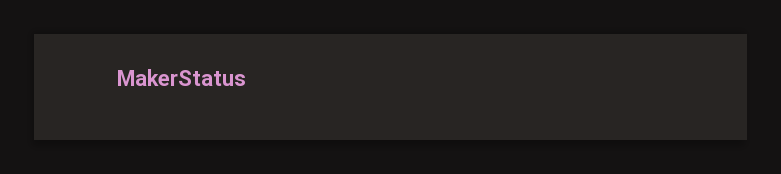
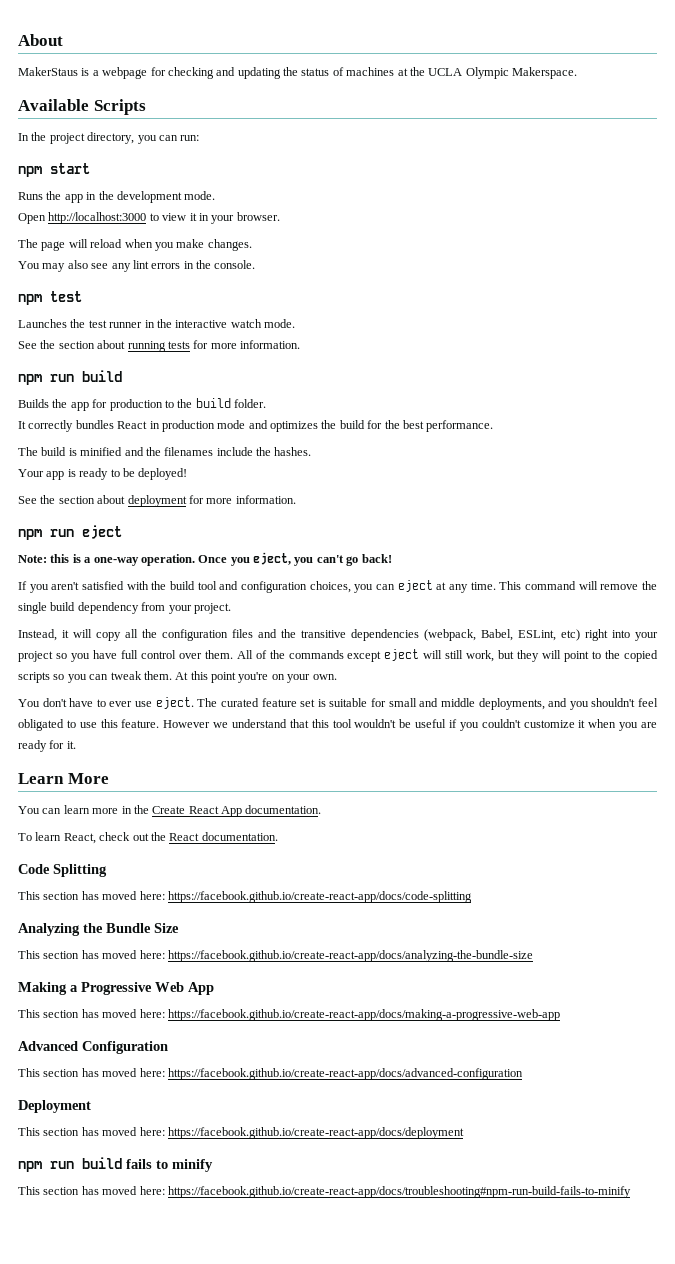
- MakerStatus
+ About
+ MakerStaus is a webpage for checking and updating the status of machines at the UCLA Olympic Makerspace.
+ Available Scripts
+ In the project directory, you can run:
+ npm start
+ Runs the app in the development mode.
+ Open http://localhost:3000 to view it in your browser.
+ The page will reload when you make changes.
+ You may also see any lint errors in the console.
+ npm test
+ Launches the test runner in the interactive watch mode.
+ See the section about running tests for more information.
+ npm run build
+ Builds the app for production to the build folder.
+ It correctly bundles React in production mode and optimizes the build for the best performance.
+ The build is minified and the filenames include the hashes.
+ Your app is ready to be deployed!
+ See the section about deployment for more information.
+ npm run eject
+ Note: this is a one-way operation. Once you eject, you can't go back!
+ If you aren't satisfied with the build tool and configuration choices, you can eject at any time. This command will remove the single build dependency from your project.
+ Instead, it will copy all the configuration files and the transitive dependencies (webpack, Babel, ESLint, etc) right into your project so you have full control over them. All of the commands except eject will still work, but they will point to the copied scripts so you can tweak them. At this point you're on your own.
+ You don't have to ever use eject. The curated feature set is suitable for small and middle deployments, and you shouldn't feel obligated to use this feature. However we understand that this tool wouldn't be useful if you couldn't customize it when you are ready for it.
+ Learn More
+ You can learn more in the Create React App documentation.
+ To learn React, check out the React documentation.
+ Code Splitting
+ This section has moved here: https://facebook.github.io/create-react-app/docs/code-splitting
+ Analyzing the Bundle Size
+ This section has moved here: https://facebook.github.io/create-react-app/docs/analyzing-the-bundle-size
+ Making a Progressive Web App
+ This section has moved here: https://facebook.github.io/create-react-app/docs/making-a-progressive-web-app
+ Advanced Configuration
+ This section has moved here: https://facebook.github.io/create-react-app/docs/advanced-configuration
+ Deployment
+ This section has moved here: https://facebook.github.io/create-react-app/docs/deployment
+ npm run build fails to minify
+ This section has moved here: https://facebook.github.io/create-react-app/docs/troubleshooting#npm-run-build-fails-to-minify

